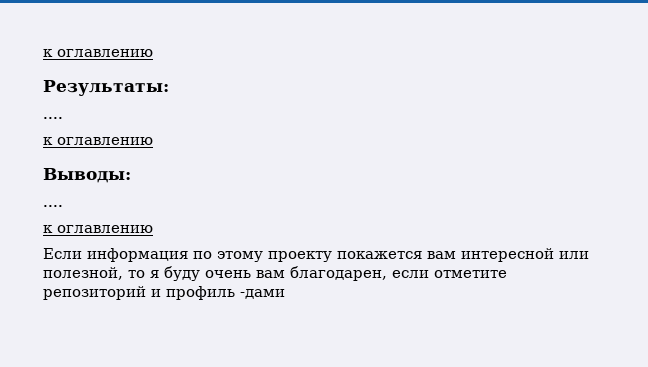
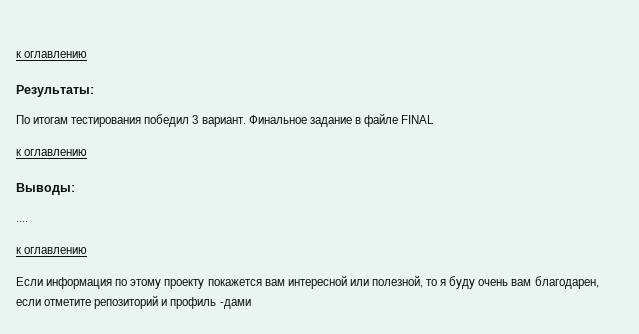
  Результаты:
- ....
+ По итогам тестирования победил 3 вариант. Финальное задание в файле FINAL

